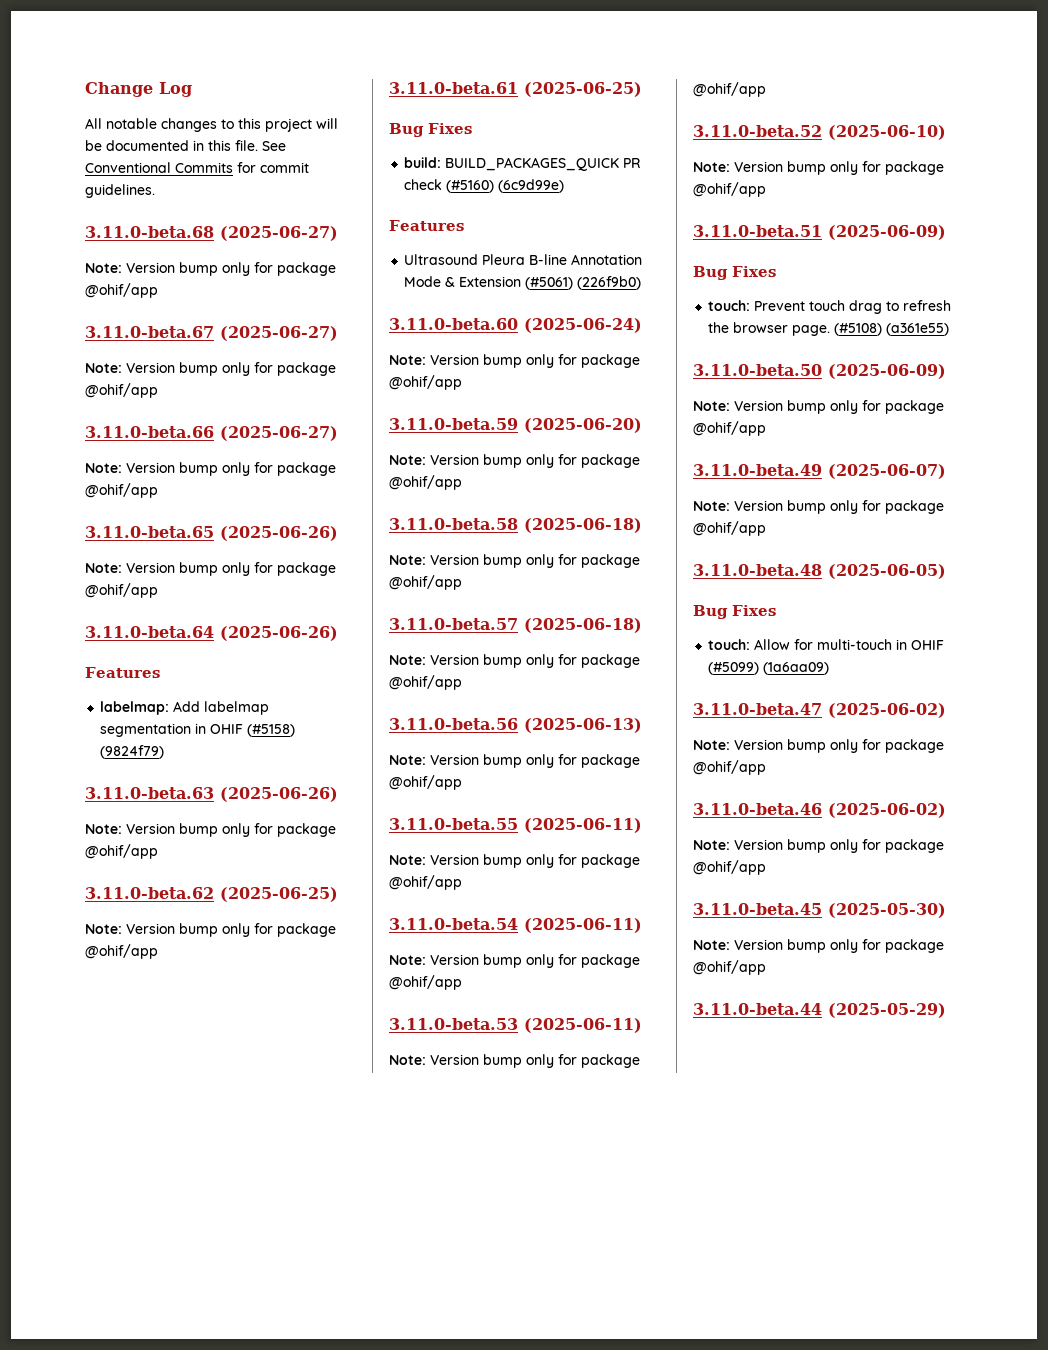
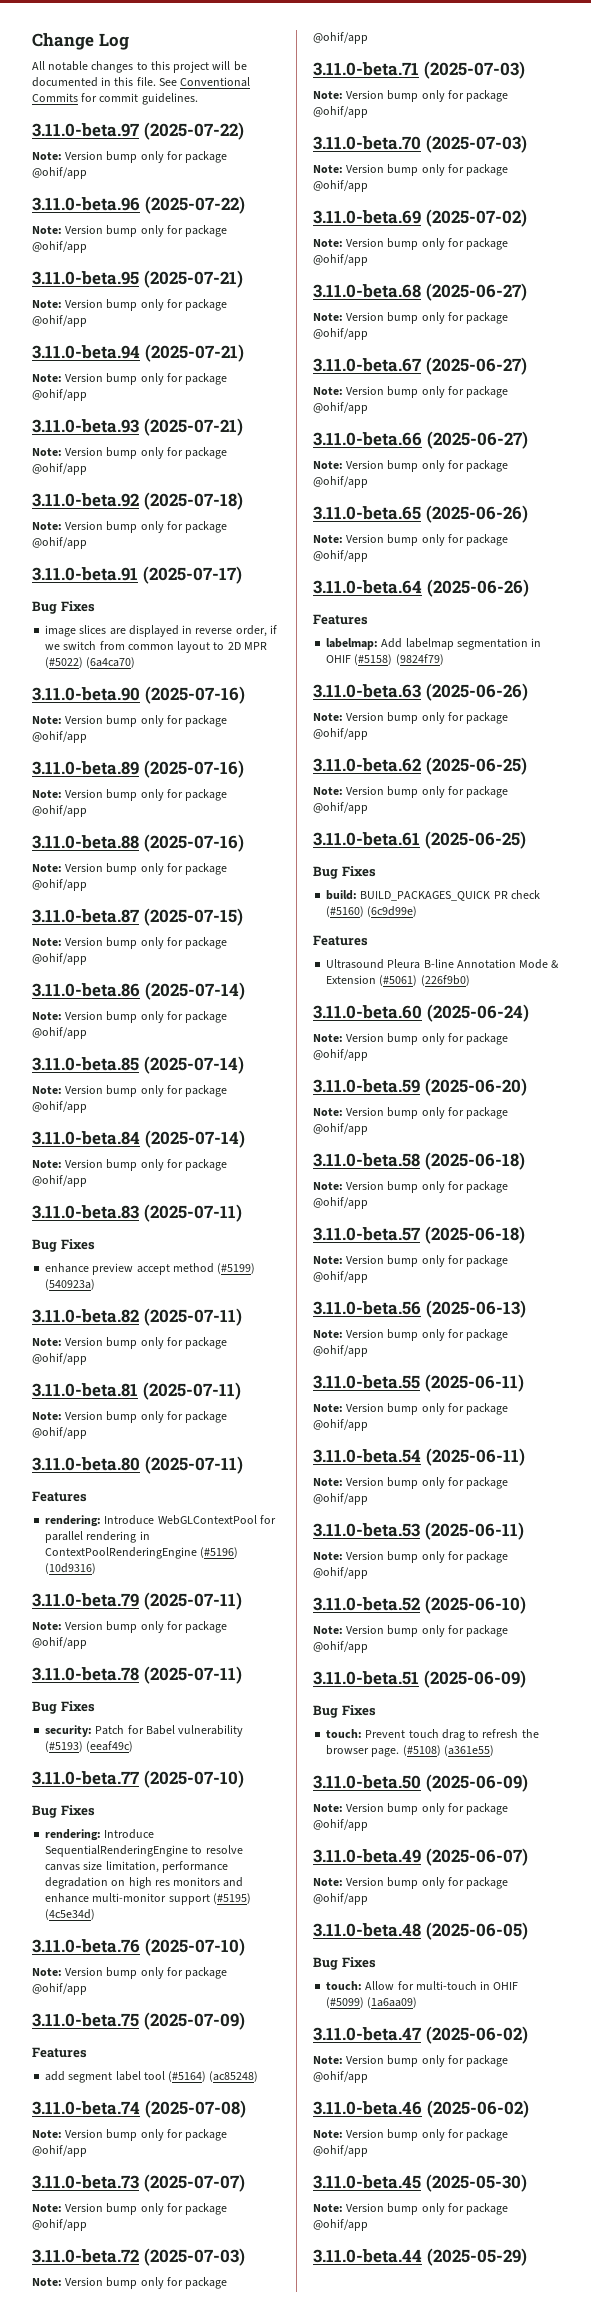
+ 3.11.0-beta.97 (2025-07-22)
+ Note: Version bump only for package @ohif/app
+ 3.11.0-beta.96 (2025-07-22)
+ Note: Version bump only for package @ohif/app
+ 3.11.0-beta.95 (2025-07-21)
+ Note: Version bump only for package @ohif/app
+ 3.11.0-beta.94 (2025-07-21)
+ Note: Version bump only for package @ohif/app
+ 3.11.0-beta.93 (2025-07-21)
+ Note: Version bump only for package @ohif/app
+ 3.11.0-beta.92 (2025-07-18)
+ Note: Version bump only for package @ohif/app
+ 3.11.0-beta.91 (2025-07-17)
+ Bug Fixes
+ image slices are displayed in reverse order, if we switch from common layout to 2D MPR (#5022) (6a4ca70)
+ 3.11.0-beta.90 (2025-07-16)
+ Note: Version bump only for package @ohif/app
+ 3.11.0-beta.89 (2025-07-16)
+ Note: Version bump only for package @ohif/app
+ 3.11.0-beta.88 (2025-07-16)
+ Note: Version bump only for package @ohif/app
+ 3.11.0-beta.87 (2025-07-15)
+ Note: Version bump only for package @ohif/app
+ 3.11.0-beta.86 (2025-07-14)
+ Note: Version bump only for package @ohif/app
+ 3.11.0-beta.85 (2025-07-14)
+ Note: Version bump only for package @ohif/app
+ 3.11.0-beta.84 (2025-07-14)
+ Note: Version bump only for package @ohif/app
+ 3.11.0-beta.83 (2025-07-11)
+ Bug Fixes
+ enhance preview accept method (#5199) (540923a)
+ 3.11.0-beta.82 (2025-07-11)
+ Note: Version bump only for package @ohif/app
+ 3.11.0-beta.81 (2025-07-11)
+ Note: Version bump only for package @ohif/app
+ 3.11.0-beta.80 (2025-07-11)
+ Features
+ rendering: Introduce WebGLContextPool for parallel rendering in ContextPoolRenderingEngine (#5196) (10d9316)
+ 3.11.0-beta.79 (2025-07-11)
+ Note: Version bump only for package @ohif/app
+ 3.11.0-beta.78 (2025-07-11)
+ Bug Fixes
+ security: Patch for Babel vulnerability (#5193) (eeaf49c)
+ 3.11.0-beta.77 (2025-07-10)
+ Bug Fixes
+ rendering: Introduce SequentialRenderingEngine to resolve canvas size limitation, performance degradation on high res monitors and enhance multi-monitor support (#5195) (4c5e34d)
+ 3.11.0-beta.76 (2025-07-10)
+ Note: Version bump only for package @ohif/app
+ 3.11.0-beta.75 (2025-07-09)
+ Features
+ add segment label tool (#5164) (ac85248)
+ 3.11.0-beta.74 (2025-07-08)
+ Note: Version bump only for package @ohif/app
+ 3.11.0-beta.73 (2025-07-07)
+ Note: Version bump only for package @ohif/app
+ 3.11.0-beta.72 (2025-07-03)
+ Note: Version bump only for package @ohif/app
+ 3.11.0-beta.71 (2025-07-03)
+ Note: Version bump only for package @ohif/app
+ 3.11.0-beta.70 (2025-07-03)
+ Note: Version bump only for package @ohif/app
+ 3.11.0-beta.69 (2025-07-02)
+ Note: Version bump only for package @ohif/app

